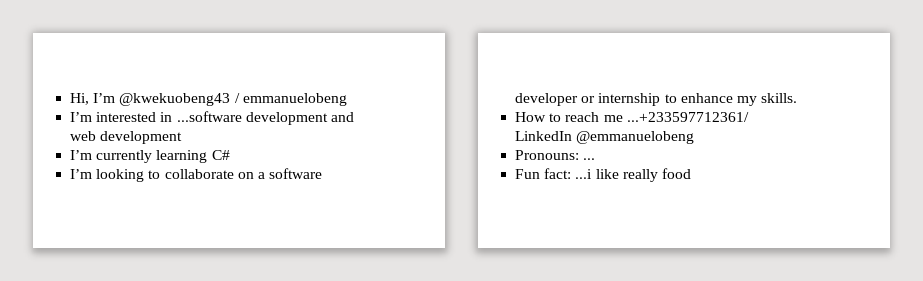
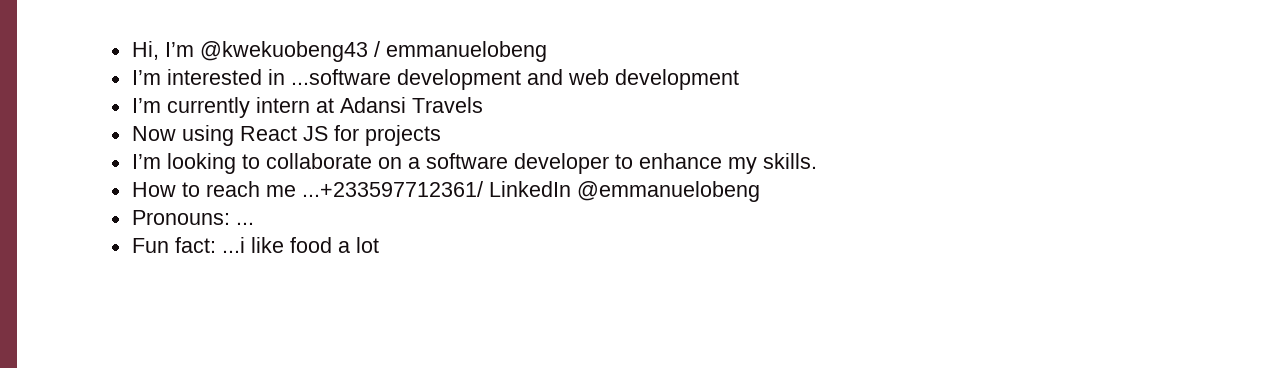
- I’m currently learning C#
+ I’m currently intern at Adansi Travels
+ Now using React JS for projects
- I’m looking to collaborate on a software developer or internship to enhance my skills.
+ I’m looking to collaborate on a software developer to enhance my skills.
- Fun fact: ...i like really food
+ Fun fact: ...i like food a lot

